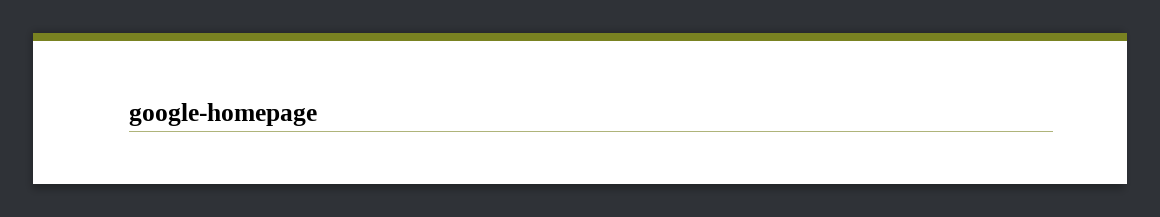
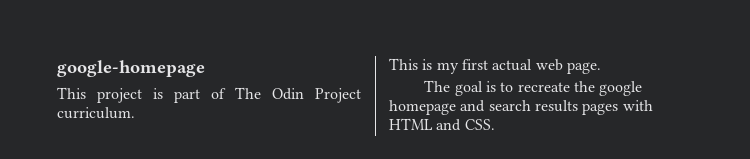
+ This project is part of The Odin Project curriculum.
+ This is my first actual web page.
+ The goal is to recreate the google homepage and search results pages with HTML and CSS.

